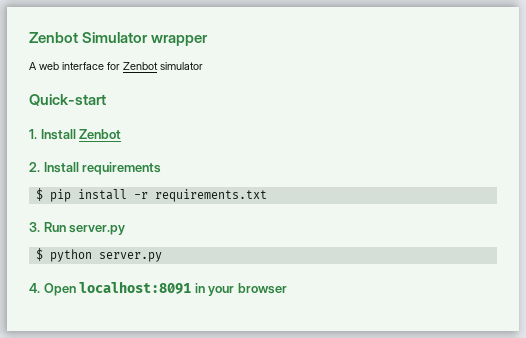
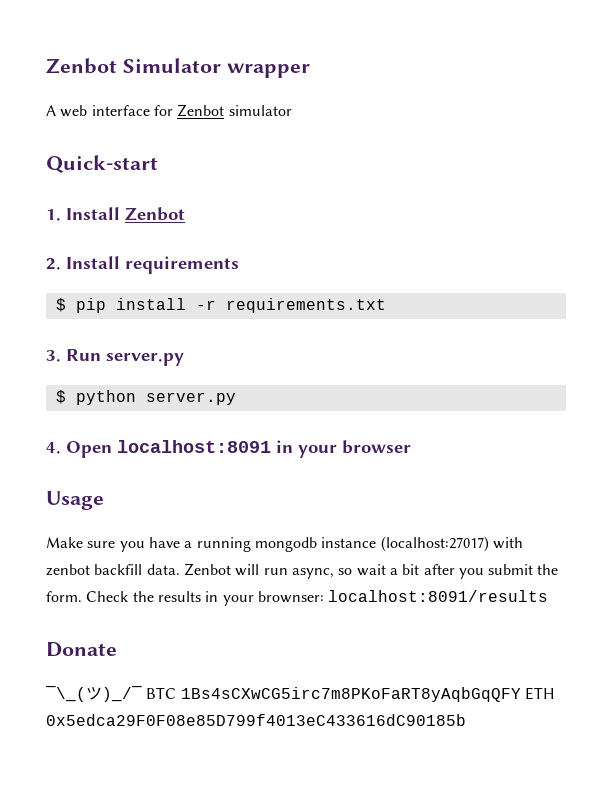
+ Usage
+ Make sure you have a running mongodb instance (localhost:27017) with zenbot backfill data. Zenbot will run async, so wait a bit after you submit the form. Check the results in your brownser: localhost:8091/results
+ Donate
+ ¯\_(ツ)_/¯ BTC 1Bs4sCXwCG5irc7m8PKoFaRT8yAqbGqQFY ETH 0x5edca29F0F08e85D799f4013eC433616dC90185b

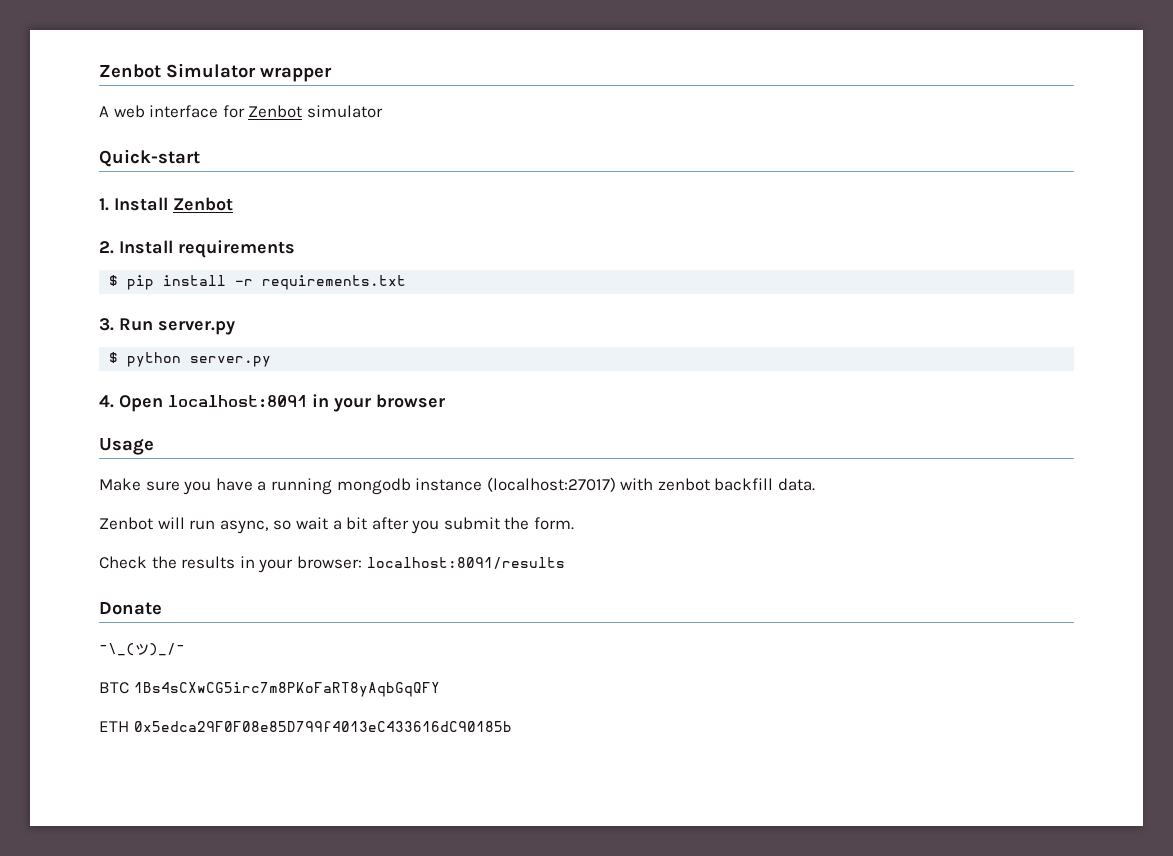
- Make sure you have a running mongodb instance (localhost:27017) with zenbot backfill data. Zenbot will run async, so wait a bit after you submit the form. Check the results in your brownser: localhost:8091/results
+ Make sure you have a running mongodb instance (localhost:27017) with zenbot backfill data.
+ Zenbot will run async, so wait a bit after you submit the form.
+ Check the results in your browser: localhost:8091/results
- ¯\_(ツ)_/¯ BTC 1Bs4sCXwCG5irc7m8PKoFaRT8yAqbGqQFY ETH 0x5edca29F0F08e85D799f4013eC433616dC90185b
+ ¯\_(ツ)_/¯
+ BTC 1Bs4sCXwCG5irc7m8PKoFaRT8yAqbGqQFY
+ ETH 0x5edca29F0F08e85D799f4013eC433616dC90185b

